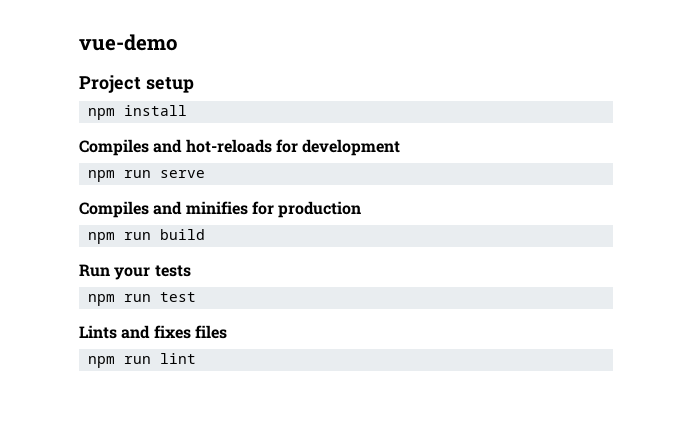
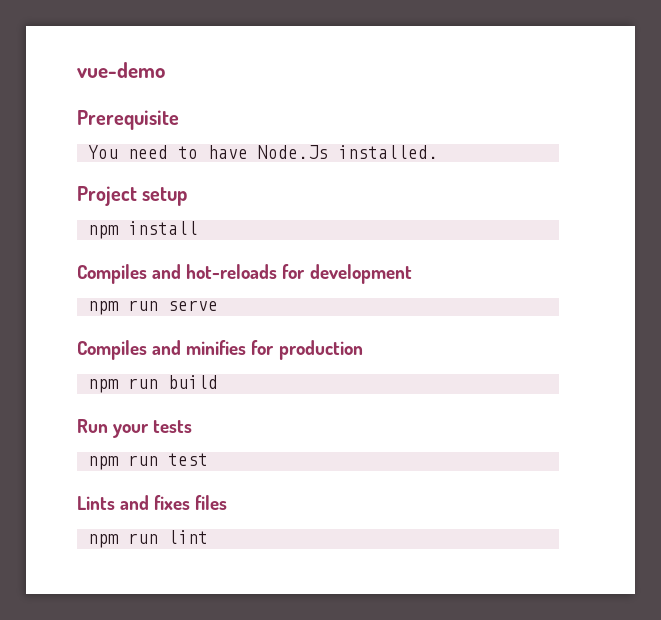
+ Prerequisite
+ You need to have Node.Js installed.

